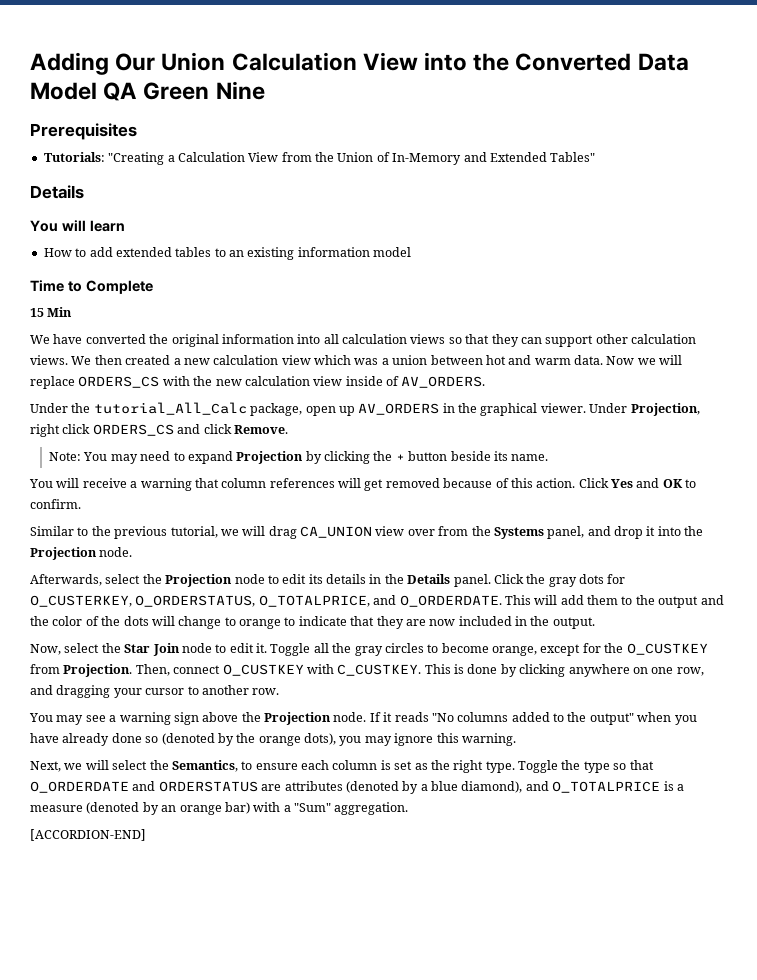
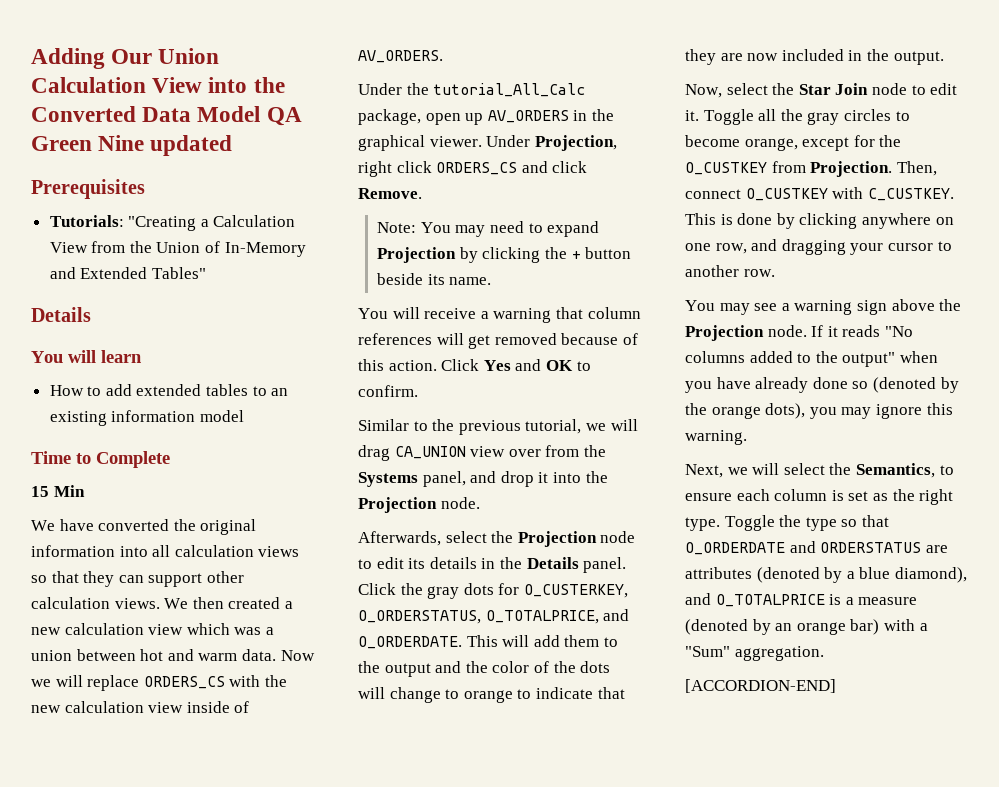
- Adding Our Union Calculation View into the Converted Data Model QA Green Nine
+ Adding Our Union Calculation View into the Converted Data Model QA Green Nine updated

